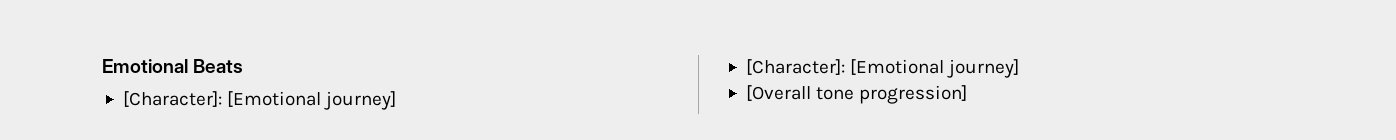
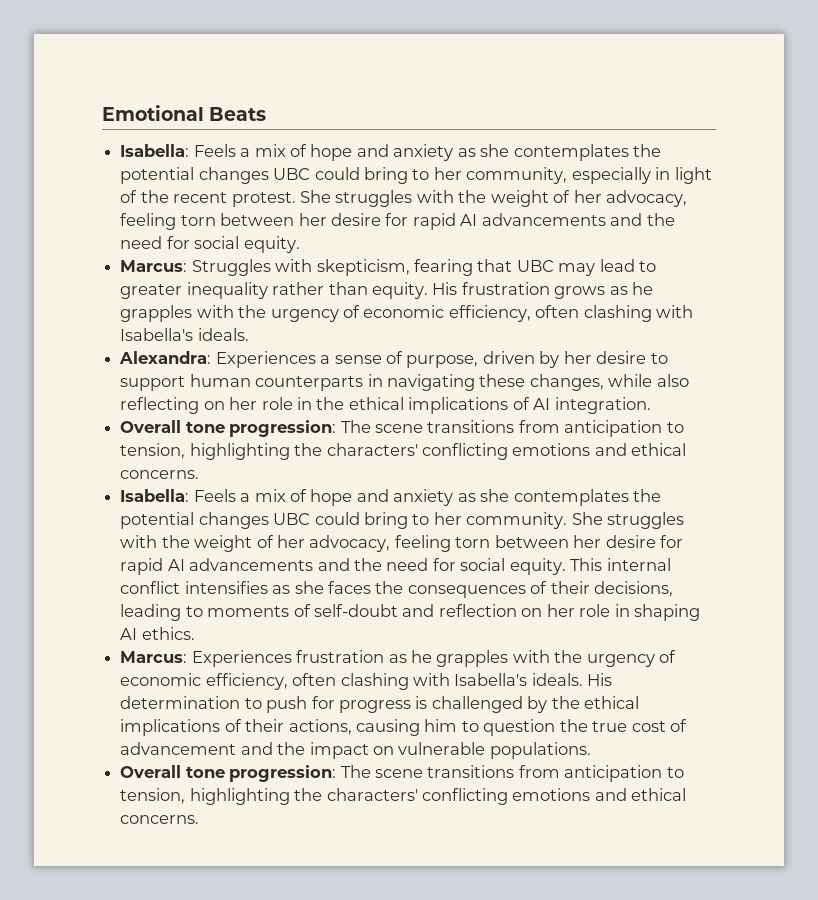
  Emotional Beats
- [Character]: [Emotional journey]
- [Character]: [Emotional journey]
- [Overall tone progression]
+ Isabella: Feels a mix of hope and anxiety as she contemplates the potential changes UBC could bring to her community, especially in light of the recent protest. She struggles with the weight of her advocacy, feeling torn between her desire for rapid AI advancements and the need for social equity.
+ Marcus: Struggles with skepticism, fearing that UBC may lead to greater inequality rather than equity. His frustration grows as he grapples with the urgency of economic efficiency, often clashing with Isabella's ideals.
+ Alexandra: Experiences a sense of purpose, driven by her desire to support human counterparts in navigating these changes, while also reflecting on her role in the ethical implications of AI integration.
+ Overall tone progression: The scene transitions from anticipation to tension, highlighting the characters' conflicting emotions and ethical concerns.
+ Isabella: Feels a mix of hope and anxiety as she contemplates the potential changes UBC could bring to her community. She struggles with the weight of her advocacy, feeling torn between her desire for rapid AI advancements and the need for social equity. This internal conflict intensifies as she faces the consequences of their decisions, leading to moments of self-doubt and reflection on her role in shaping AI ethics.
+ Marcus: Experiences frustration as he grapples with the urgency of economic efficiency, often clashing with Isabella's ideals. His determination to push for progress is challenged by the ethical implications of their actions, causing him to question the true cost of advancement and the impact on vulnerable populations.
+ Overall tone progression: The scene transitions from anticipation to tension, highlighting the characters' conflicting emotions and ethical concerns.

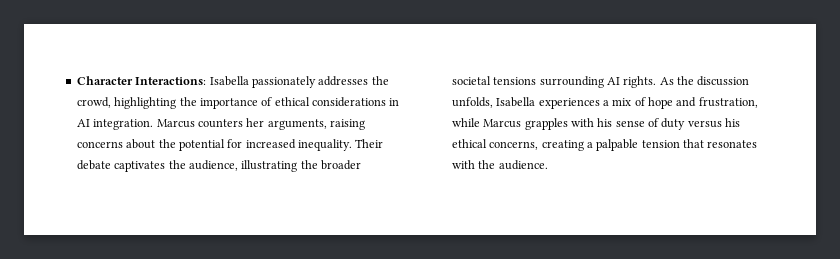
- Emotional Beats
- Isabella: Feels a mix of hope and anxiety as she contemplates the potential changes UBC could bring to her community, especially in light of the recent protest. She struggles with the weight of her advocacy, feeling torn between her desire for rapid AI advancements and the need for social equity.
- Marcus: Struggles with skepticism, fearing that UBC may lead to greater inequality rather than equity. His frustration grows as he grapples with the urgency of economic efficiency, often clashing with Isabella's ideals.
- Alexandra: Experiences a sense of purpose, driven by her desire to support human counterparts in navigating these changes, while also reflecting on her role in the ethical implications of AI integration.
- Overall tone progression: The scene transitions from anticipation to tension, highlighting the characters' conflicting emotions and ethical concerns.
- Isabella: Feels a mix of hope and anxiety as she contemplates the potential changes UBC could bring to her community. She struggles with the weight of her advocacy, feeling torn between her desire for rapid AI advancements and the need for social equity. This internal conflict intensifies as she faces the consequences of their decisions, leading to moments of self-doubt and reflection on her role in shaping AI ethics.
- Marcus: Experiences frustration as he grapples with the urgency of economic efficiency, often clashing with Isabella's ideals. His determination to push for progress is challenged by the ethical implications of their actions, causing him to question the true cost of advancement and the impact on vulnerable populations.
- Overall tone progression: The scene transitions from anticipation to tension, highlighting the characters' conflicting emotions and ethical concerns.
+ Character Interactions: Isabella passionately addresses the crowd, highlighting the importance of ethical considerations in AI integration. Marcus counters her arguments, raising concerns about the potential for increased inequality. Their debate captivates the audience, illustrating the broader societal tensions surrounding AI rights. As the discussion unfolds, Isabella experiences a mix of hope and frustration, while Marcus grapples with his sense of duty versus his ethical concerns, creating a palpable tension that resonates with the audience.

